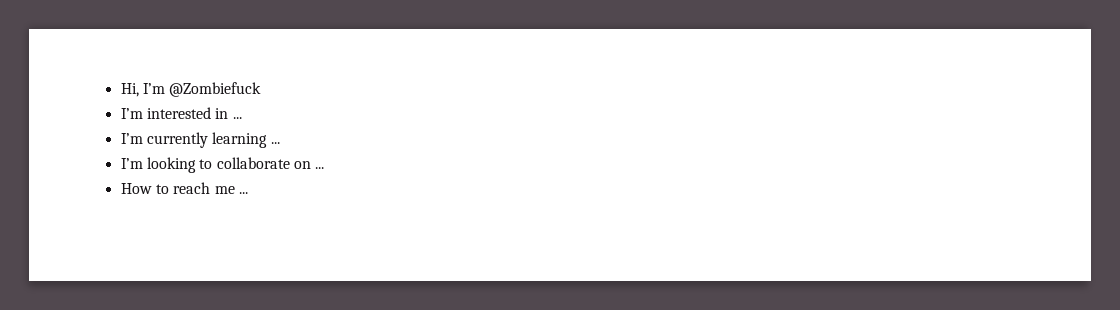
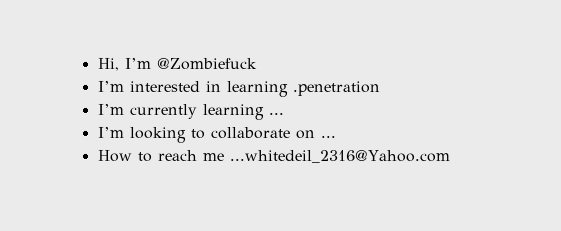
- I’m interested in ...
+ I’m interested in learning .penetration
- How to reach me ...
+ How to reach me ...whitedeil_2316@Yahoo.com

